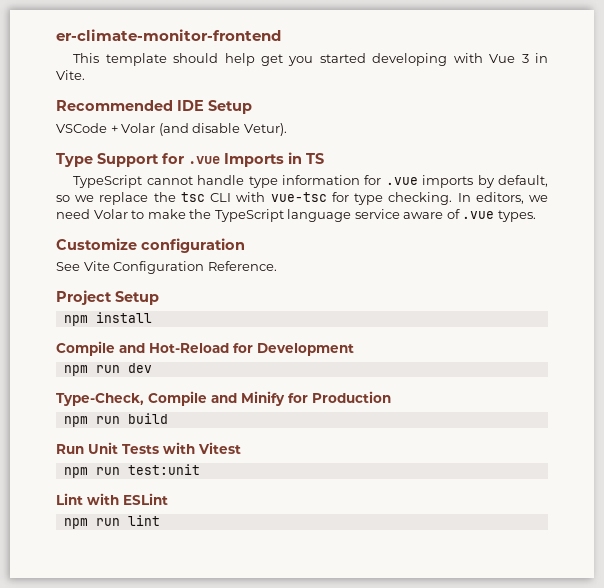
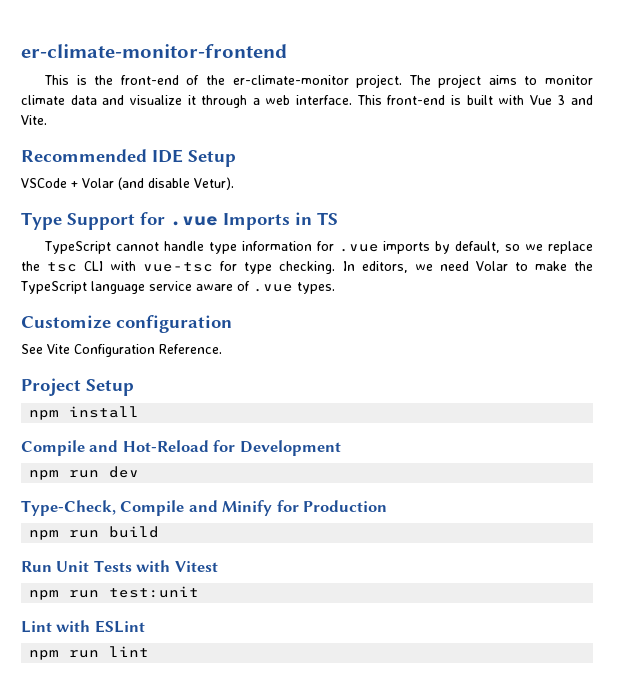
- This template should help get you started developing with Vue 3 in Vite.
+ This is the front-end of the er-climate-monitor project. The project aims to monitor climate data and visualize it through a web interface. This front-end is built with Vue 3 and Vite.

